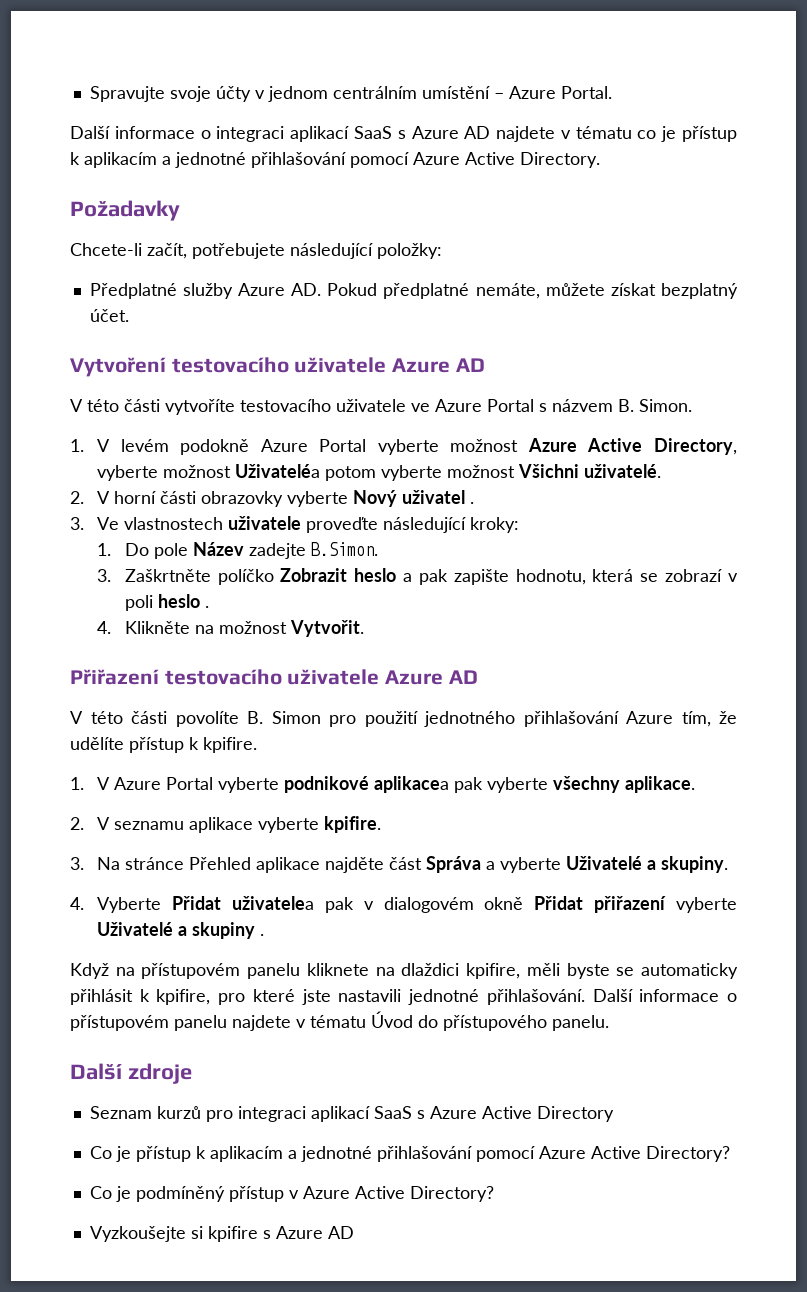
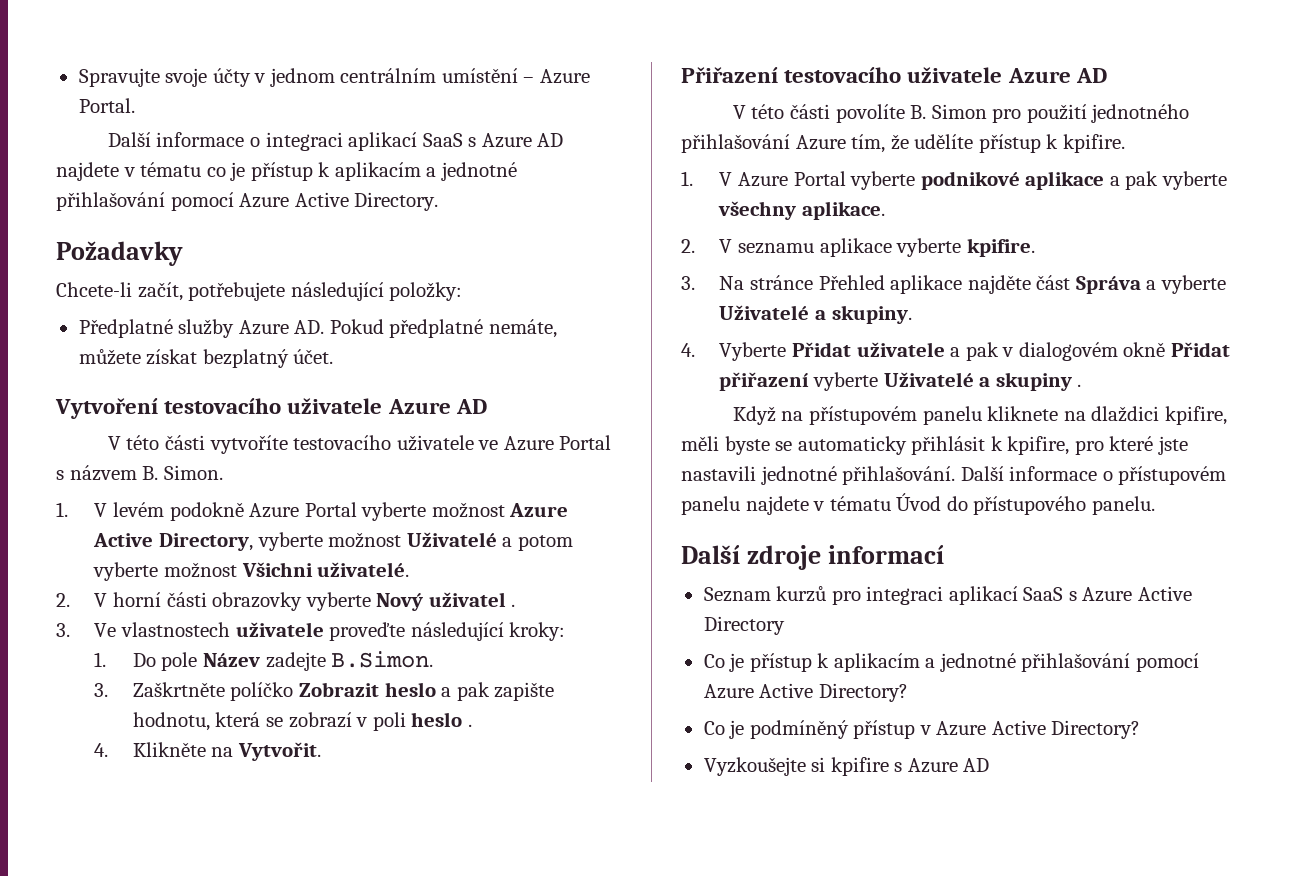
- 1. V levém podokně Azure Portal vyberte možnost Azure Active Directory, vyberte možnost Uživateléa potom vyberte možnost Všichni uživatelé.
+ 1. V levém podokně Azure Portal vyberte možnost Azure Active Directory, vyberte možnost Uživatelé a potom vyberte možnost Všichni uživatelé.
- 4. Klikněte na možnost Vytvořit.
+ 4. Klikněte na Vytvořit.
- 1. V Azure Portal vyberte podnikové aplikacea pak vyberte všechny aplikace.
+ 1. V Azure Portal vyberte podnikové aplikace a pak vyberte všechny aplikace.
- 4. Vyberte Přidat uživatelea pak v dialogovém okně Přidat přiřazení vyberte Uživatelé a skupiny .
+ 4. Vyberte Přidat uživatele a pak v dialogovém okně Přidat přiřazení vyberte Uživatelé a skupiny .
- Další zdroje
+ Další zdroje informací

